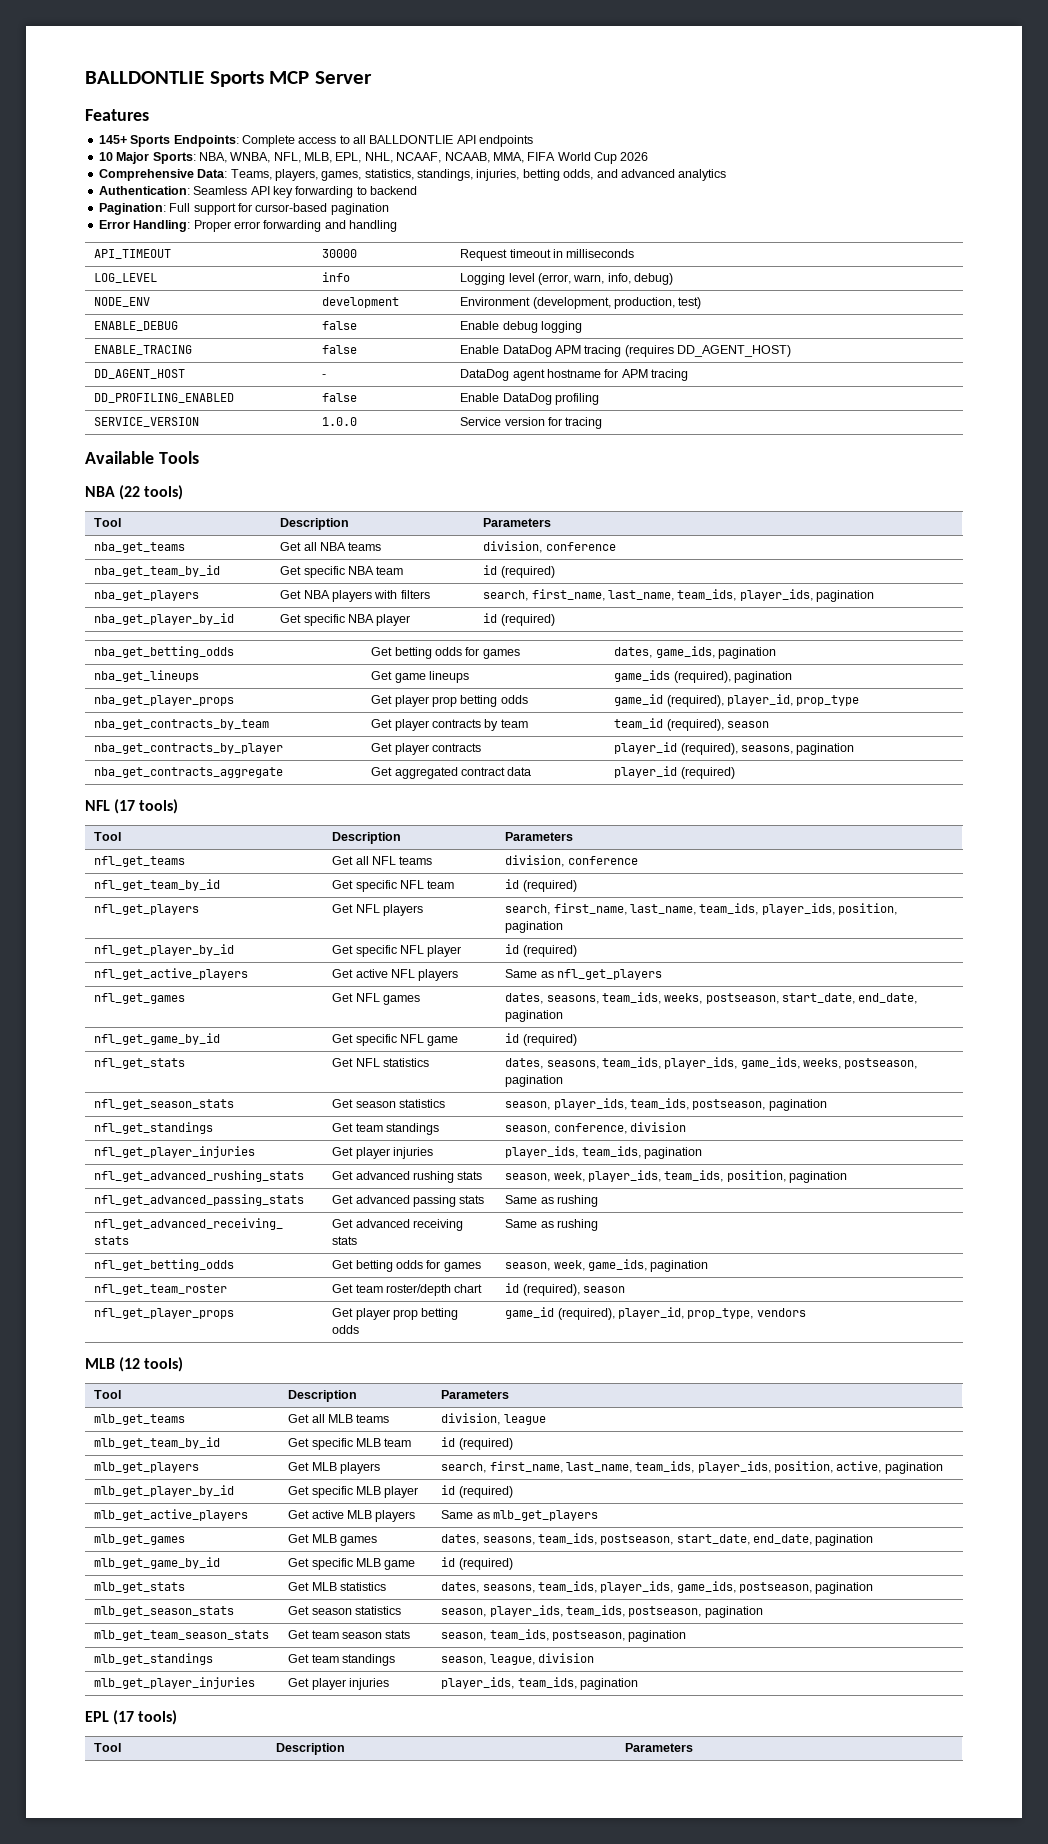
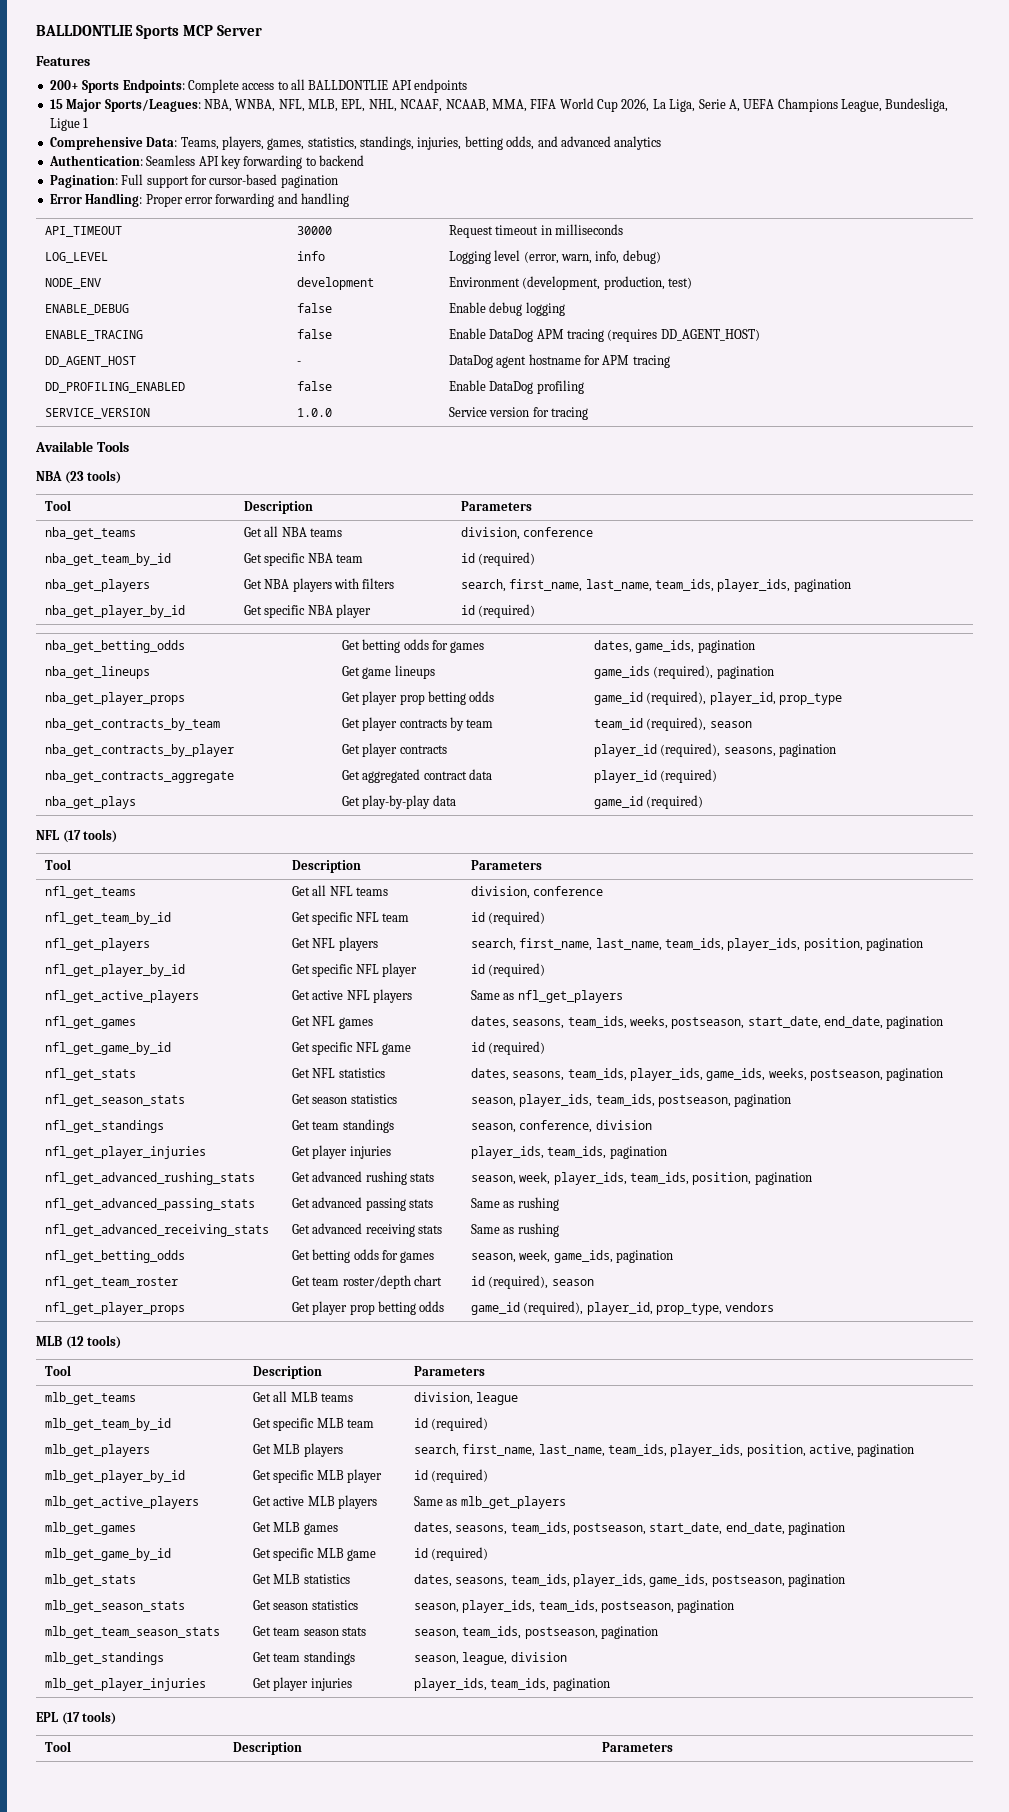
- 145+ Sports Endpoints: Complete access to all BALLDONTLIE API endpoints
+ 200+ Sports Endpoints: Complete access to all BALLDONTLIE API endpoints
- 10 Major Sports: NBA, WNBA, NFL, MLB, EPL, NHL, NCAAF, NCAAB, MMA, FIFA World Cup 2026
+ 15 Major Sports/Leagues: NBA, WNBA, NFL, MLB, EPL, NHL, NCAAF, NCAAB, MMA, FIFA World Cup 2026, La Liga, Serie A, UEFA Champions League, Bundesliga, Ligue 1
- NBA (22 tools)
+ NBA (23 tools)
+ nba_get_plays | Get play-by-play data | game_id (required)

